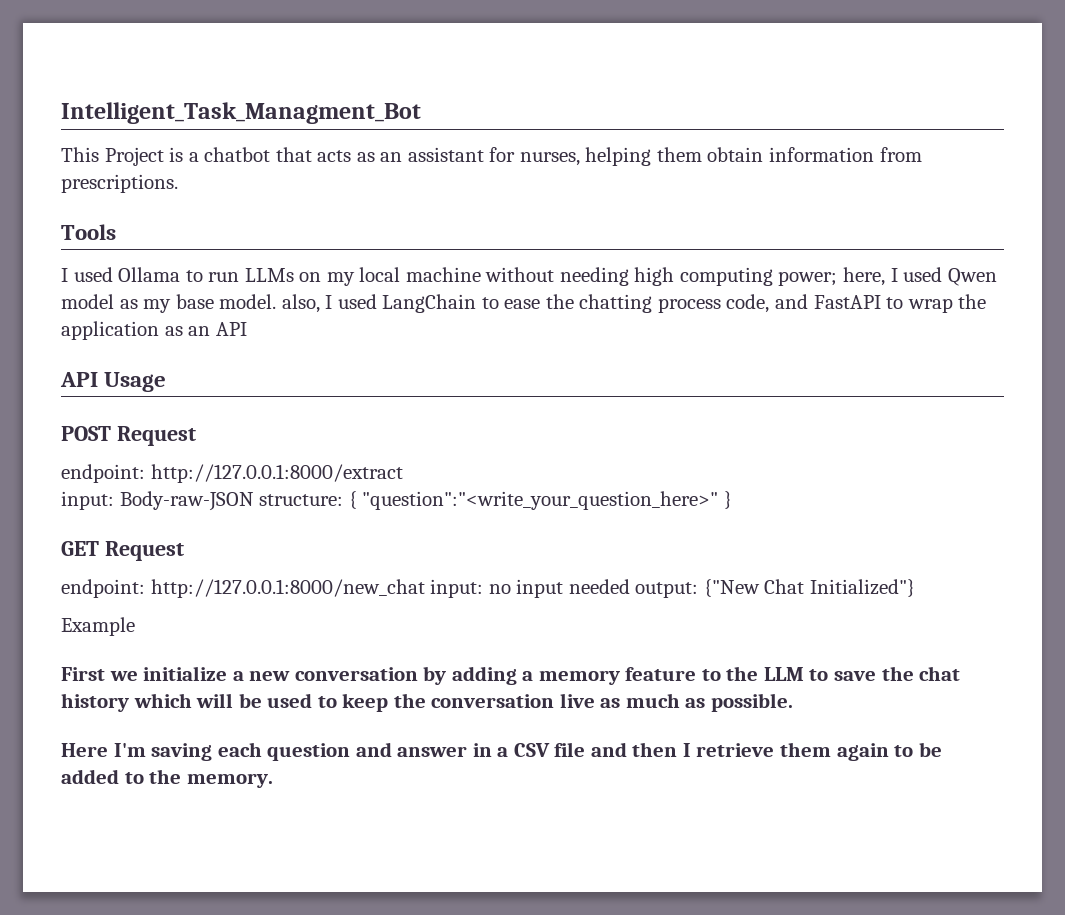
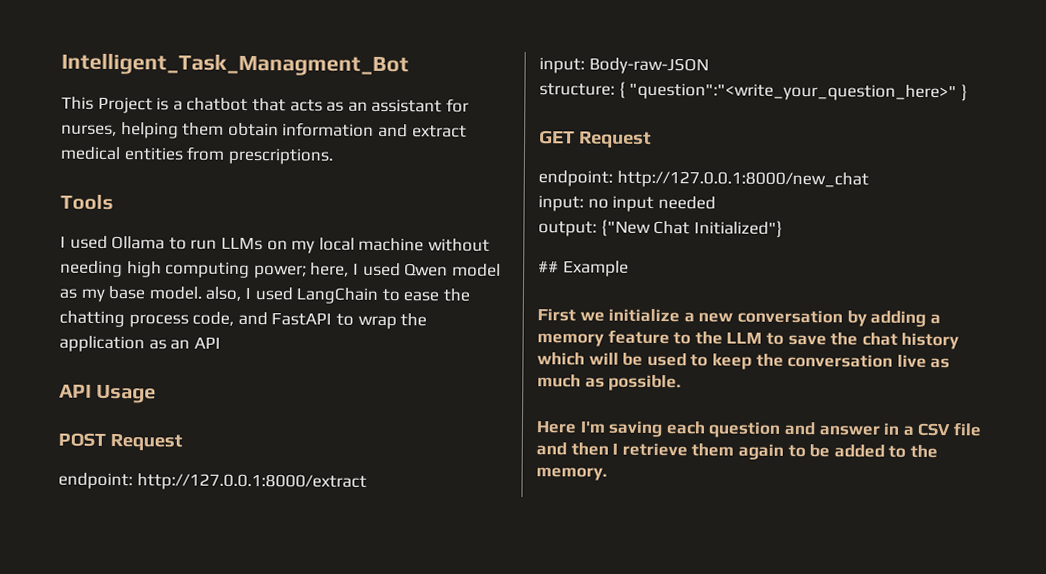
- This Project is a chatbot that acts as an assistant for nurses, helping them obtain information from prescriptions.
+ This Project is a chatbot that acts as an assistant for nurses, helping them obtain information and extract medical entities from prescriptions.
- input: Body-raw-JSON structure: { "question":"<write_your_question_here>" }
+ input: Body-raw-JSON
+ structure: { "question":"<write_your_question_here>" }
- endpoint: http://127.0.0.1:8000/new_chat input: no input needed output: {"New Chat Initialized"}
+ endpoint: http://127.0.0.1:8000/new_chat
+ input: no input needed
+ output: {"New Chat Initialized"}
- Example
+ ## Example

